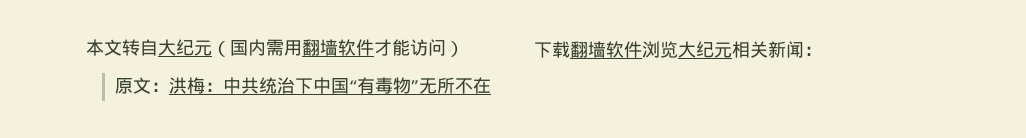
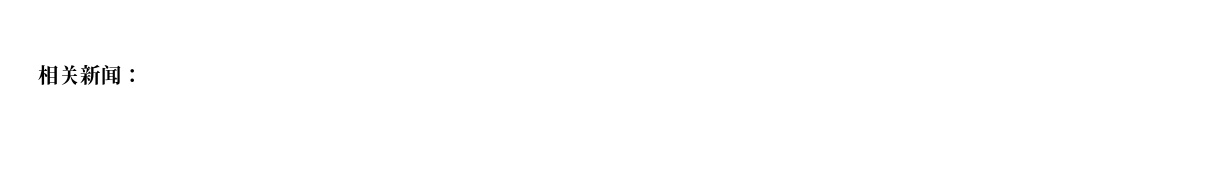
- 本文转自大纪元（国内需用翻墙软件才能访问）
- 原文：洪梅：中共统治下中国“有毒物”无所不在
- 下载翻墙软件浏览大纪元相关新闻：
+ 相关新闻：

